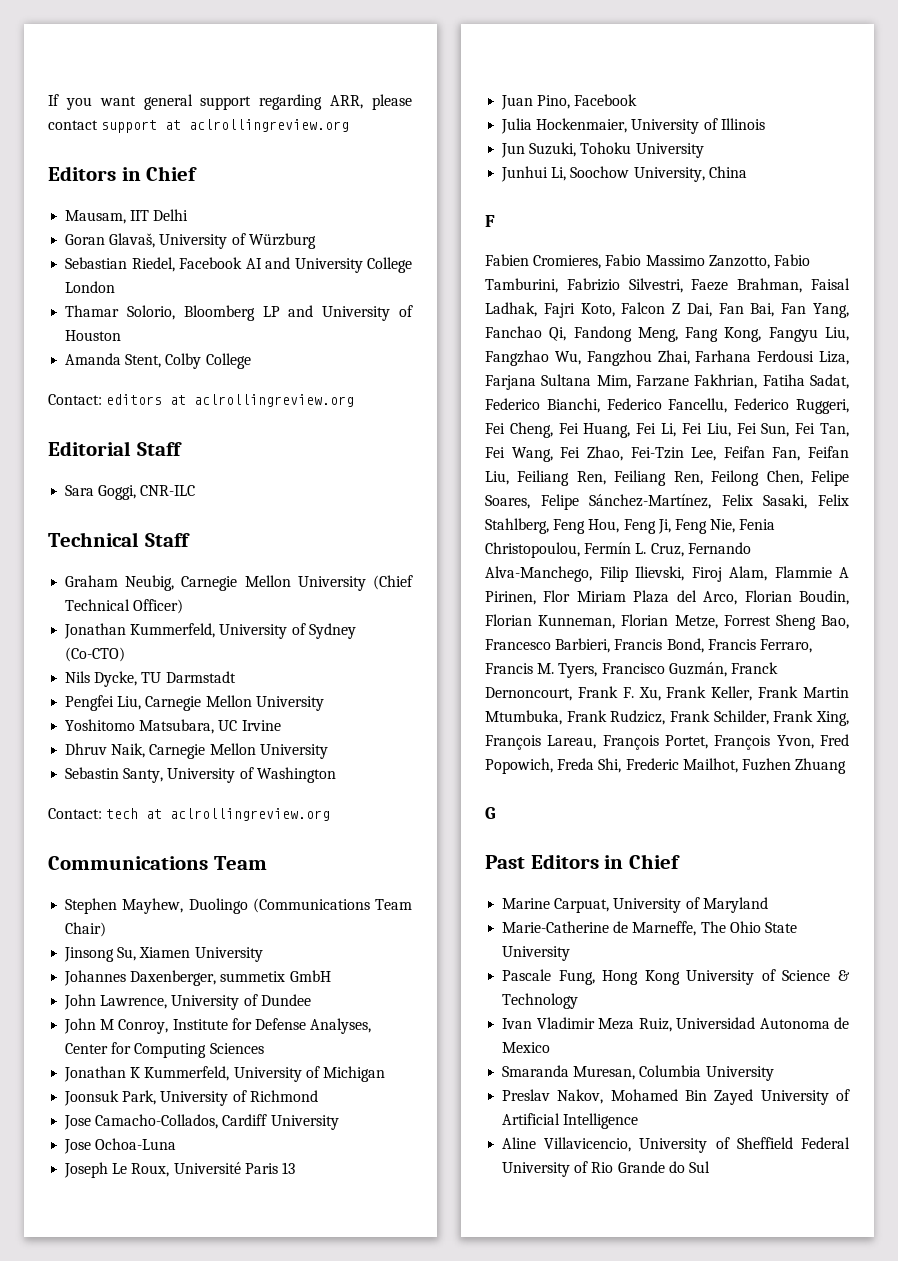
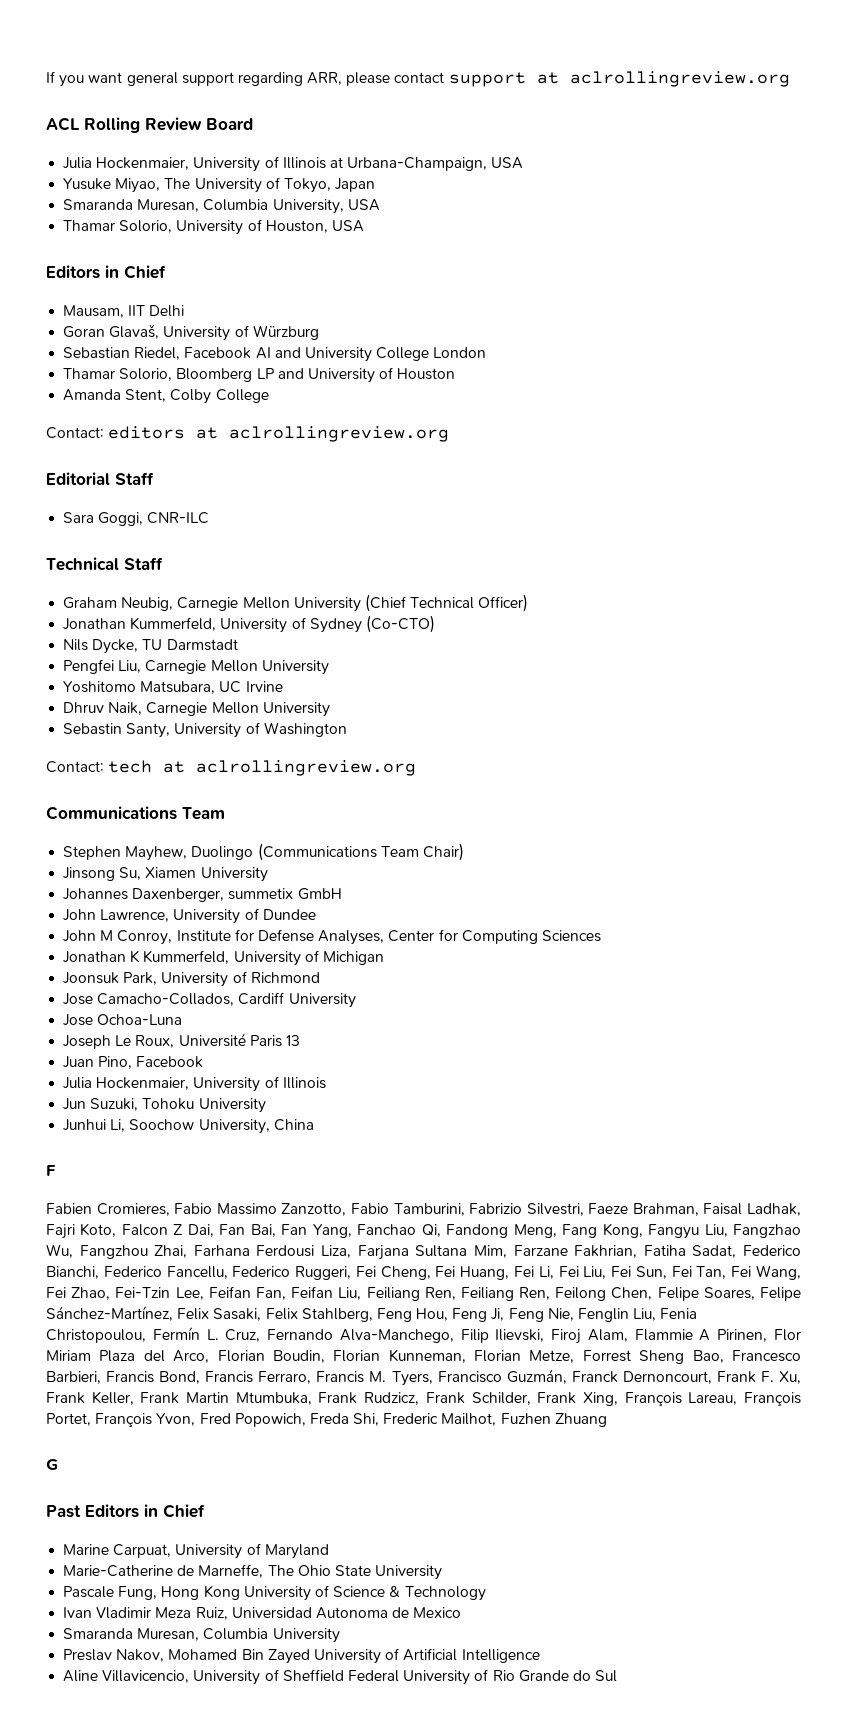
+ ACL Rolling Review Board
+ Julia Hockenmaier, University of Illinois at Urbana-Champaign, USA
+ Yusuke Miyao, The University of Tokyo, Japan
+ Smaranda Muresan, Columbia University, USA
+ Thamar Solorio, University of Houston, USA
- Fabien Cromieres, Fabio Massimo Zanzotto, Fabio Tamburini, Fabrizio Silvestri, Faeze Brahman, Faisal Ladhak, Fajri Koto, Falcon Z Dai, Fan Bai, Fan Yang, Fanchao Qi, Fandong Meng, Fang Kong, Fangyu Liu, Fangzhao Wu, Fangzhou Zhai, Farhana Ferdousi Liza, Farjana Sultana Mim, Farzane Fakhrian, Fatiha Sadat, Federico Bianchi, Federico Fancellu, Federico Ruggeri, Fei Cheng, Fei Huang, Fei Li, Fei Liu, Fei Sun, Fei Tan, Fei Wang, Fei Zhao, Fei-Tzin Lee, Feifan Fan, Feifan Liu, Feiliang Ren, Feiliang Ren, Feilong Chen, Felipe Soares, Felipe Sánchez-Martínez, Felix Sasaki, Felix Stahlberg, Feng Hou, Feng Ji, Feng Nie, Fenia Christopoulou, Fermín L. Cruz, Fernando Alva-Manchego, Filip Ilievski, Firoj Alam, Flammie A Pirinen, Flor Miriam Plaza del Arco, Florian Boudin, Florian Kunneman, Florian Metze, Forrest Sheng Bao, Francesco Barbieri, Francis Bond, Francis Ferraro, Francis M. Tyers, Francisco Guzmán, Franck Dernoncourt, Frank F. Xu, Frank Keller, Frank Martin Mtumbuka, Frank Rudzicz, Frank Schilder, Frank Xing, François Lareau, François Portet, François Yvon, Fred Popowich, Freda Shi, Frederic Mailhot, Fuzhen Zhuang
+ Fabien Cromieres, Fabio Massimo Zanzotto, Fabio Tamburini, Fabrizio Silvestri, Faeze Brahman, Faisal Ladhak, Fajri Koto, Falcon Z Dai, Fan Bai, Fan Yang, Fanchao Qi, Fandong Meng, Fang Kong, Fangyu Liu, Fangzhao Wu, Fangzhou Zhai, Farhana Ferdousi Liza, Farjana Sultana Mim, Farzane Fakhrian, Fatiha Sadat, Federico Bianchi, Federico Fancellu, Federico Ruggeri, Fei Cheng, Fei Huang, Fei Li, Fei Liu, Fei Sun, Fei Tan, Fei Wang, Fei Zhao, Fei-Tzin Lee, Feifan Fan, Feifan Liu, Feiliang Ren, Feiliang Ren, Feilong Chen, Felipe Soares, Felipe Sánchez-Martínez, Felix Sasaki, Felix Stahlberg, Feng Hou, Feng Ji, Feng Nie, Fenglin Liu, Fenia Christopoulou, Fermín L. Cruz, Fernando Alva-Manchego, Filip Ilievski, Firoj Alam, Flammie A Pirinen, Flor Miriam Plaza del Arco, Florian Boudin, Florian Kunneman, Florian Metze, Forrest Sheng Bao, Francesco Barbieri, Francis Bond, Francis Ferraro, Francis M. Tyers, Francisco Guzmán, Franck Dernoncourt, Frank F. Xu, Frank Keller, Frank Martin Mtumbuka, Frank Rudzicz, Frank Schilder, Frank Xing, François Lareau, François Portet, François Yvon, Fred Popowich, Freda Shi, Frederic Mailhot, Fuzhen Zhuang

